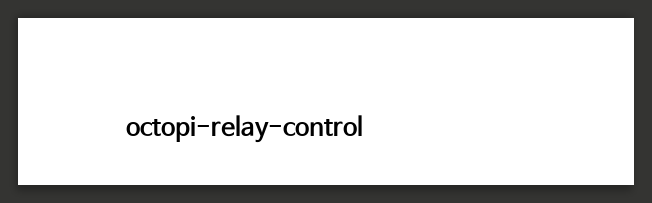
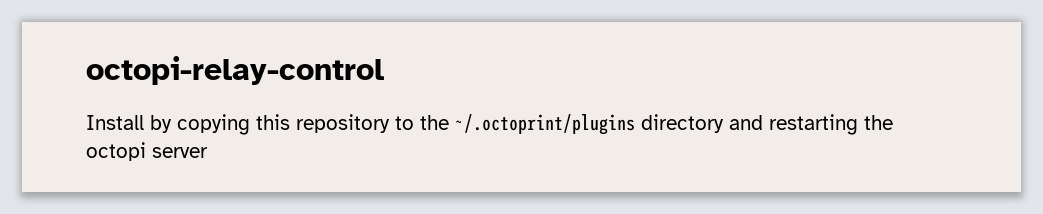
+ Install by copying this repository to the ~/.octoprint/plugins directory and restarting the octopi server

